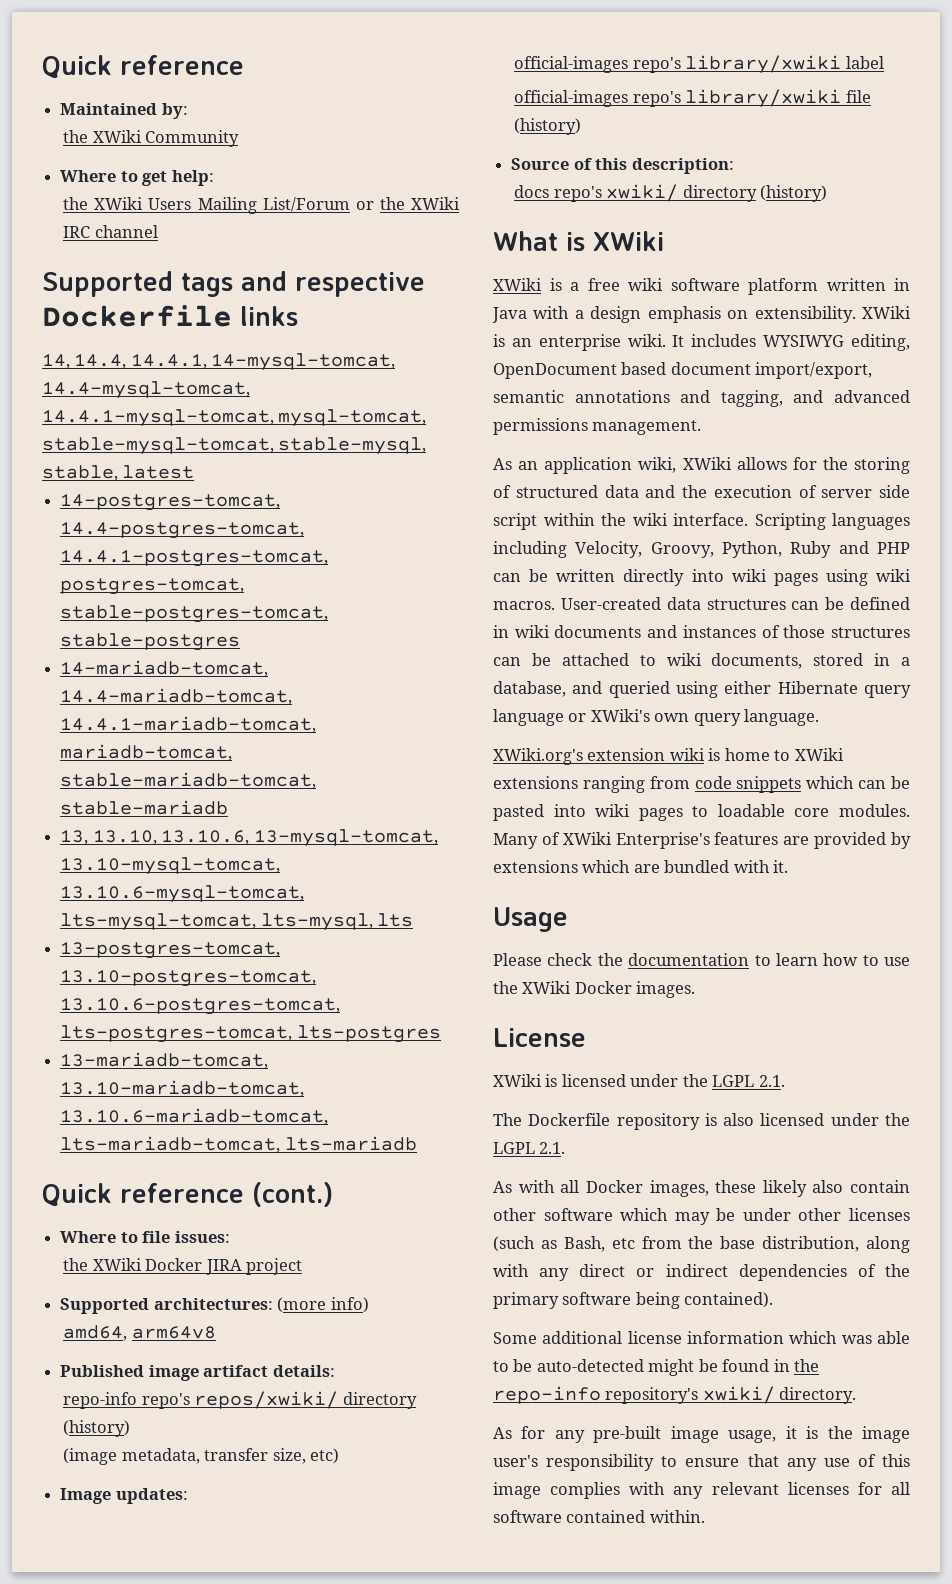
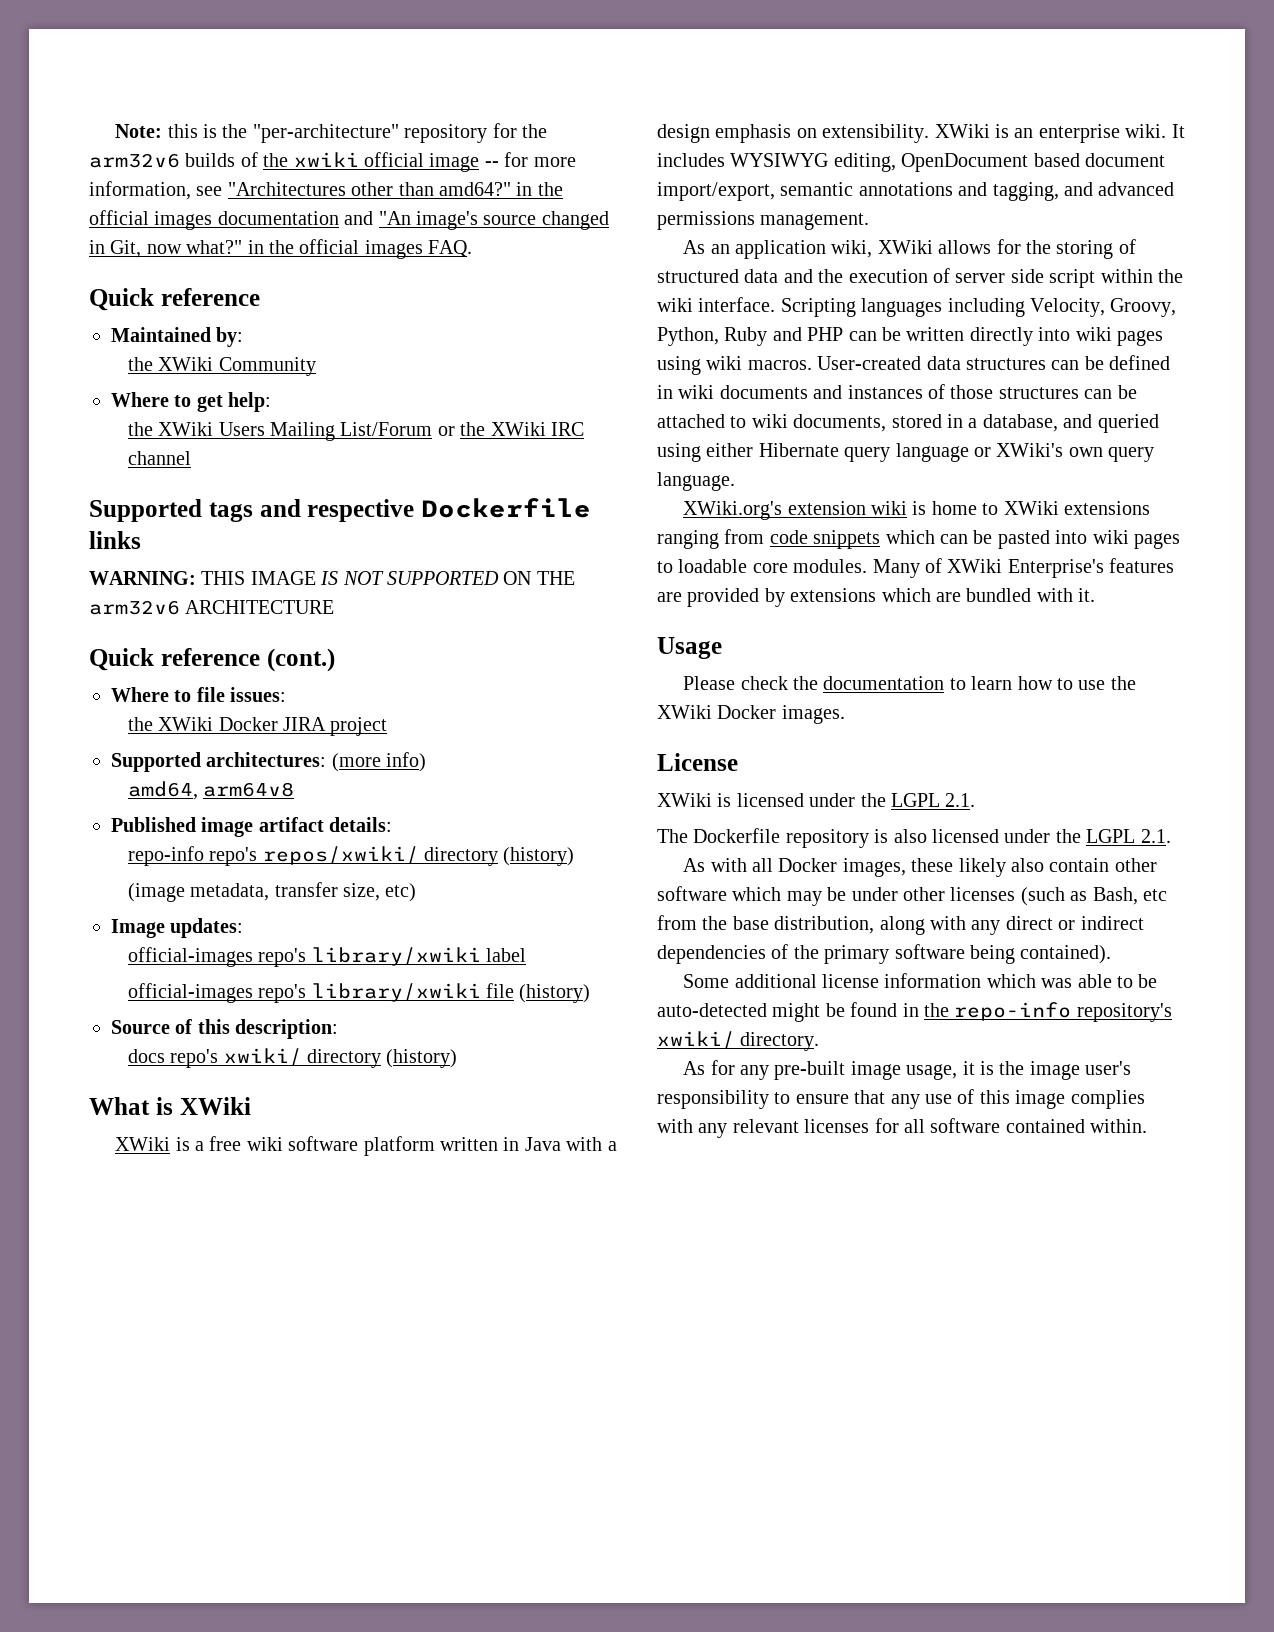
+ Note: this is the "per-architecture" repository for the arm32v6 builds of the xwiki official image -- for more information, see "Architectures other than amd64?" in the official images documentation and "An image's source changed in Git, now what?" in the official images FAQ.
- 14, 14.4, 14.4.1, 14-mysql-tomcat, 14.4-mysql-tomcat, 14.4.1-mysql-tomcat, mysql-tomcat, stable-mysql-tomcat, stable-mysql, stable, latest
- 14-postgres-tomcat, 14.4-postgres-tomcat, 14.4.1-postgres-tomcat, postgres-tomcat, stable-postgres-tomcat, stable-postgres
- 14-mariadb-tomcat, 14.4-mariadb-tomcat, 14.4.1-mariadb-tomcat, mariadb-tomcat, stable-mariadb-tomcat, stable-mariadb
- 13, 13.10, 13.10.6, 13-mysql-tomcat, 13.10-mysql-tomcat, 13.10.6-mysql-tomcat, lts-mysql-tomcat, lts-mysql, lts
- 13-postgres-tomcat, 13.10-postgres-tomcat, 13.10.6-postgres-tomcat, lts-postgres-tomcat, lts-postgres
- 13-mariadb-tomcat, 13.10-mariadb-tomcat, 13.10.6-mariadb-tomcat, lts-mariadb-tomcat, lts-mariadb
+ WARNING: THIS IMAGE IS NOT SUPPORTED ON THE arm32v6 ARCHITECTURE

